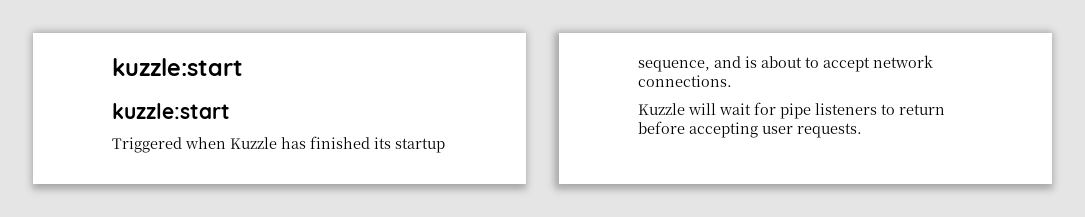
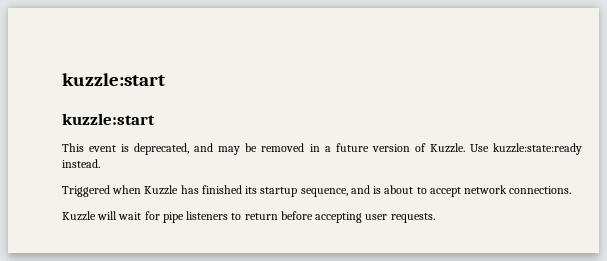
+ This event is deprecated, and may be removed in a future version of Kuzzle. Use kuzzle:state:ready instead.

